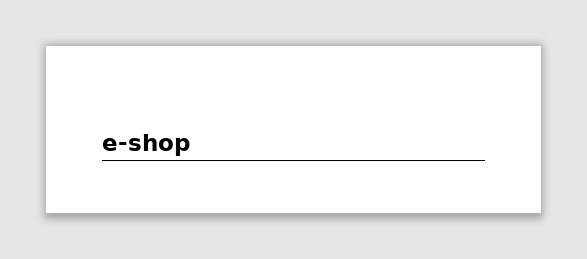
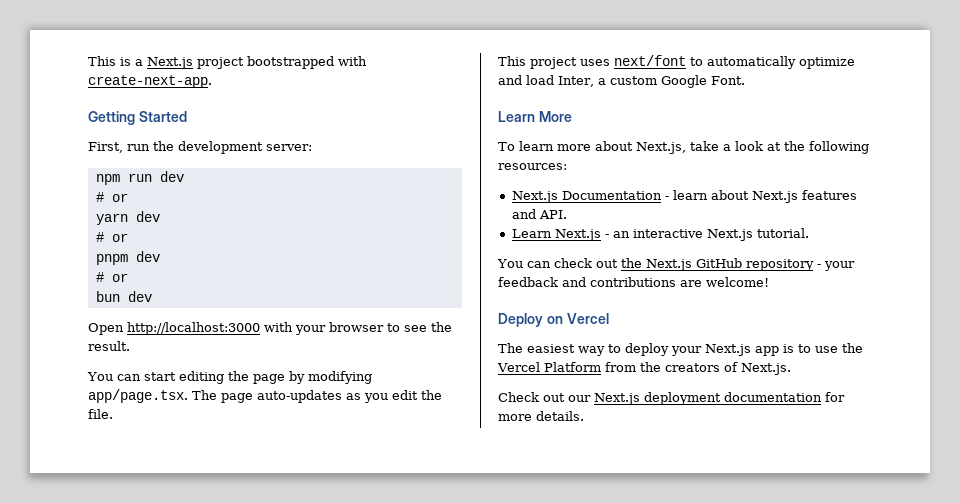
- e-shop
+ This is a Next.js project bootstrapped with create-next-app.
+ Getting Started
+ First, run the development server:
+ npm run dev
+ # or
+ yarn dev
+ # or
+ pnpm dev
+ # or
+ bun dev
+ Open http://localhost:3000 with your browser to see the result.
+ You can start editing the page by modifying app/page.tsx. The page auto-updates as you edit the file.
+ This project uses next/font to automatically optimize and load Inter, a custom Google Font.
+ Learn More
+ To learn more about Next.js, take a look at the following resources:
+ Next.js Documentation - learn about Next.js features and API.
+ Learn Next.js - an interactive Next.js tutorial.
+ You can check out the Next.js GitHub repository - your feedback and contributions are welcome!
+ Deploy on Vercel
+ The easiest way to deploy your Next.js app is to use the Vercel Platform from the creators of Next.js.
+ Check out our Next.js deployment documentation for more details.

